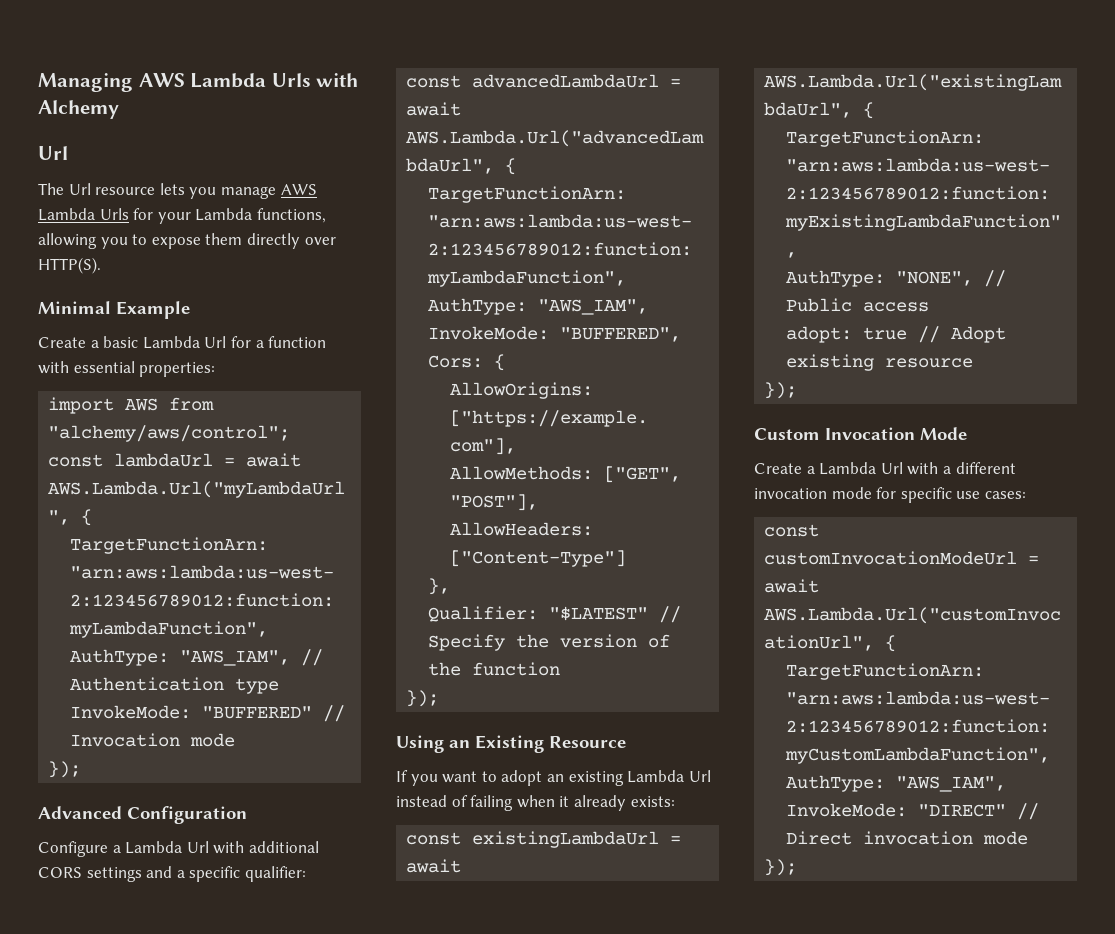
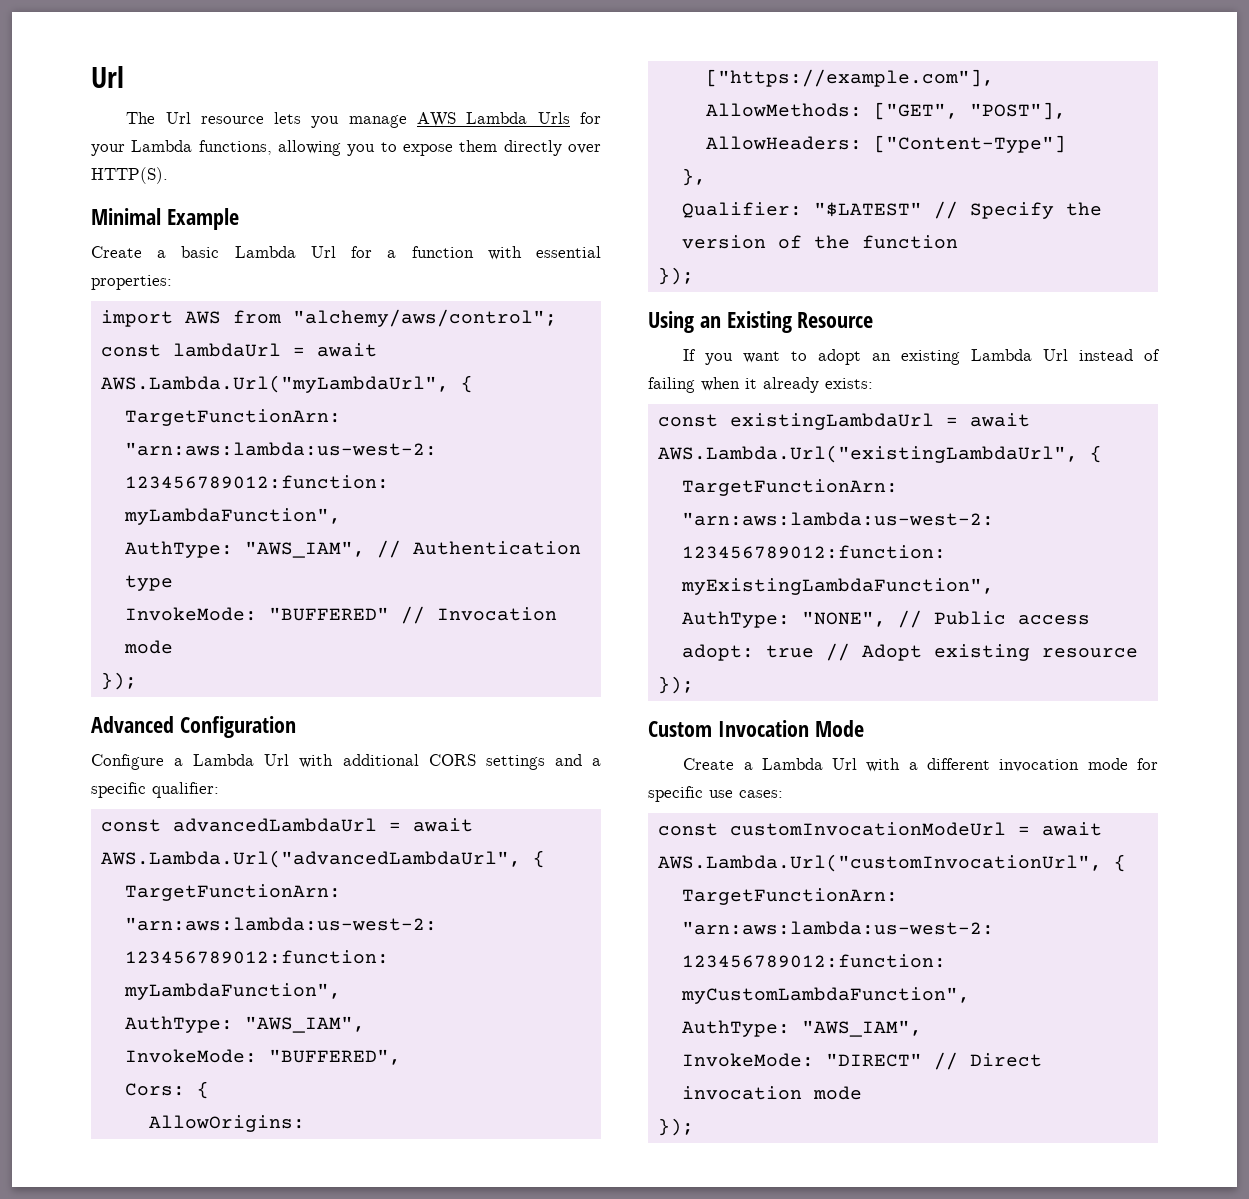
- Managing AWS Lambda Urls with Alchemy

